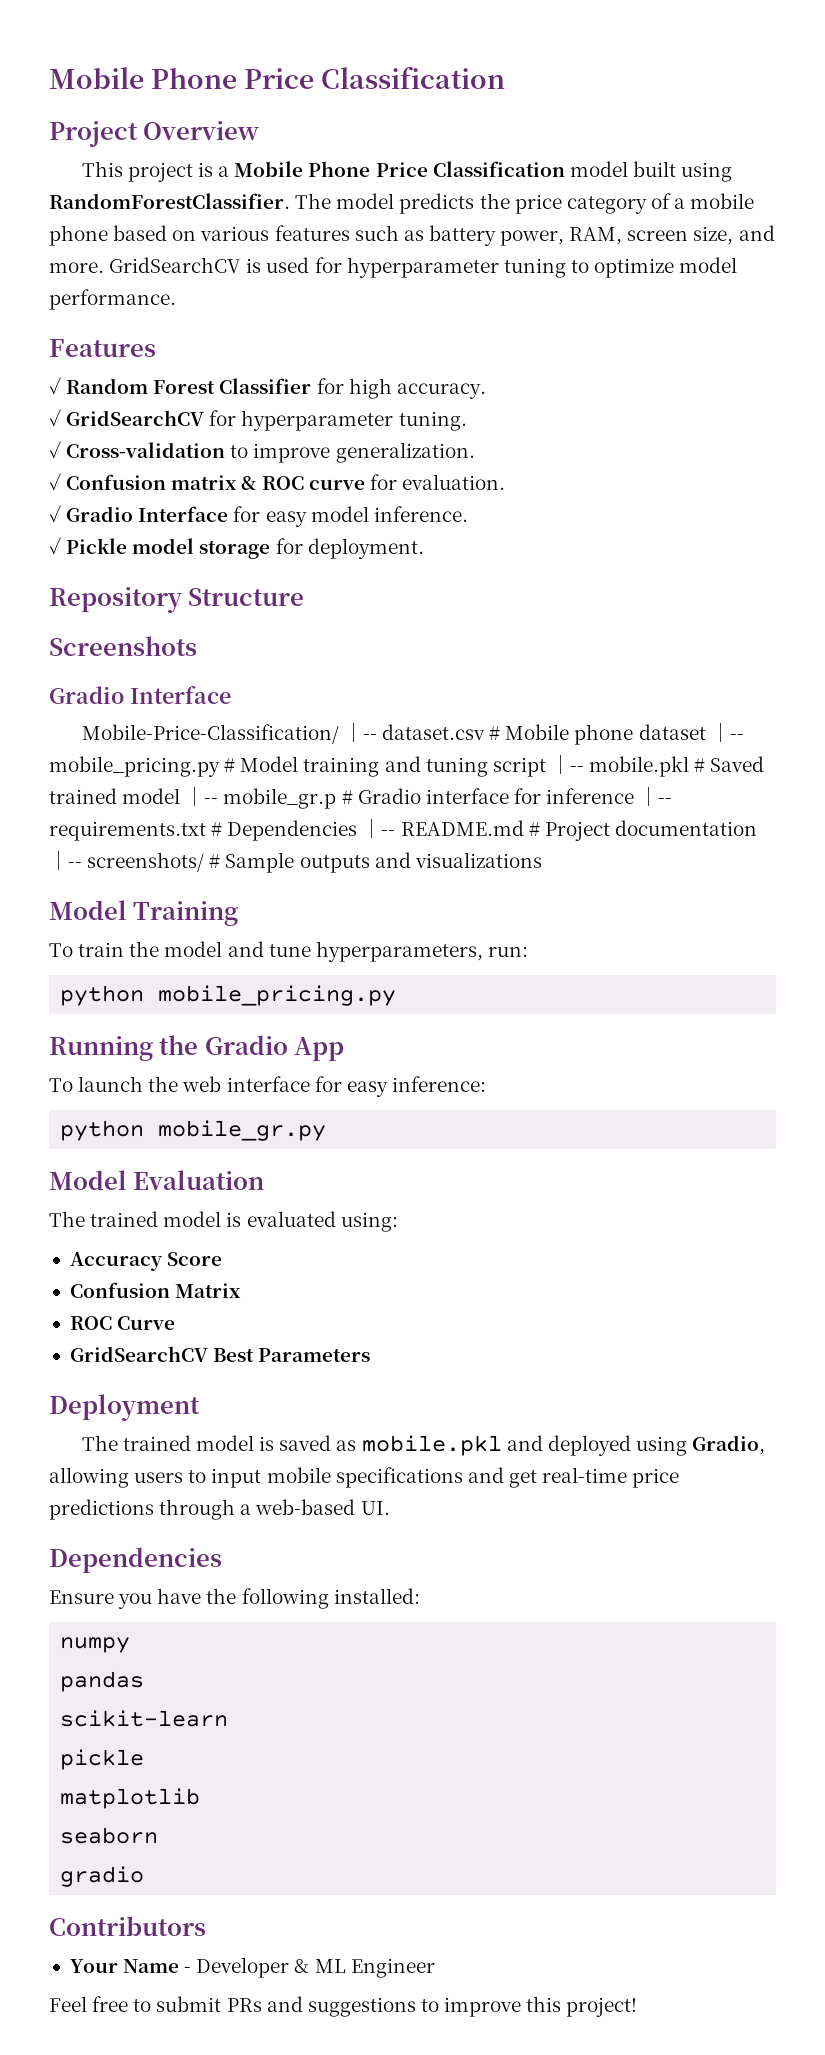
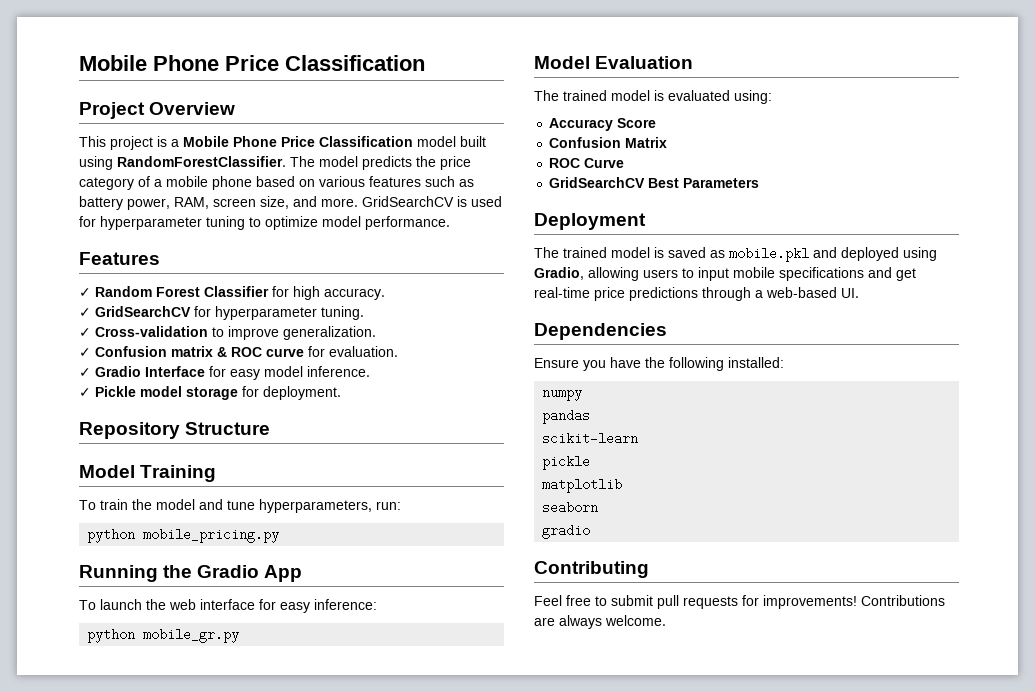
- Screenshots
- Gradio Interface
- Mobile-Price-Classification/ │-- dataset.csv # Mobile phone dataset │-- mobile_pricing.py # Model training and tuning script │-- mobile.pkl # Saved trained model │-- mobile_gr.p # Gradio interface for inference │-- requirements.txt # Dependencies │-- README.md # Project documentation │-- screenshots/ # Sample outputs and visualizations
- Contributors
- Your Name - Developer & ML Engineer
- Feel free to submit PRs and suggestions to improve this project!
+ Contributing
+ Feel free to submit pull requests for improvements! Contributions are always welcome.

